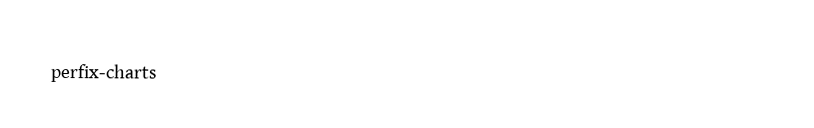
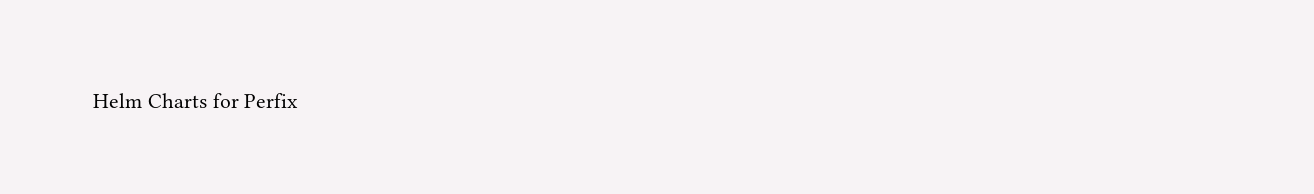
- perfix-charts
+ Helm Charts for Perfix

